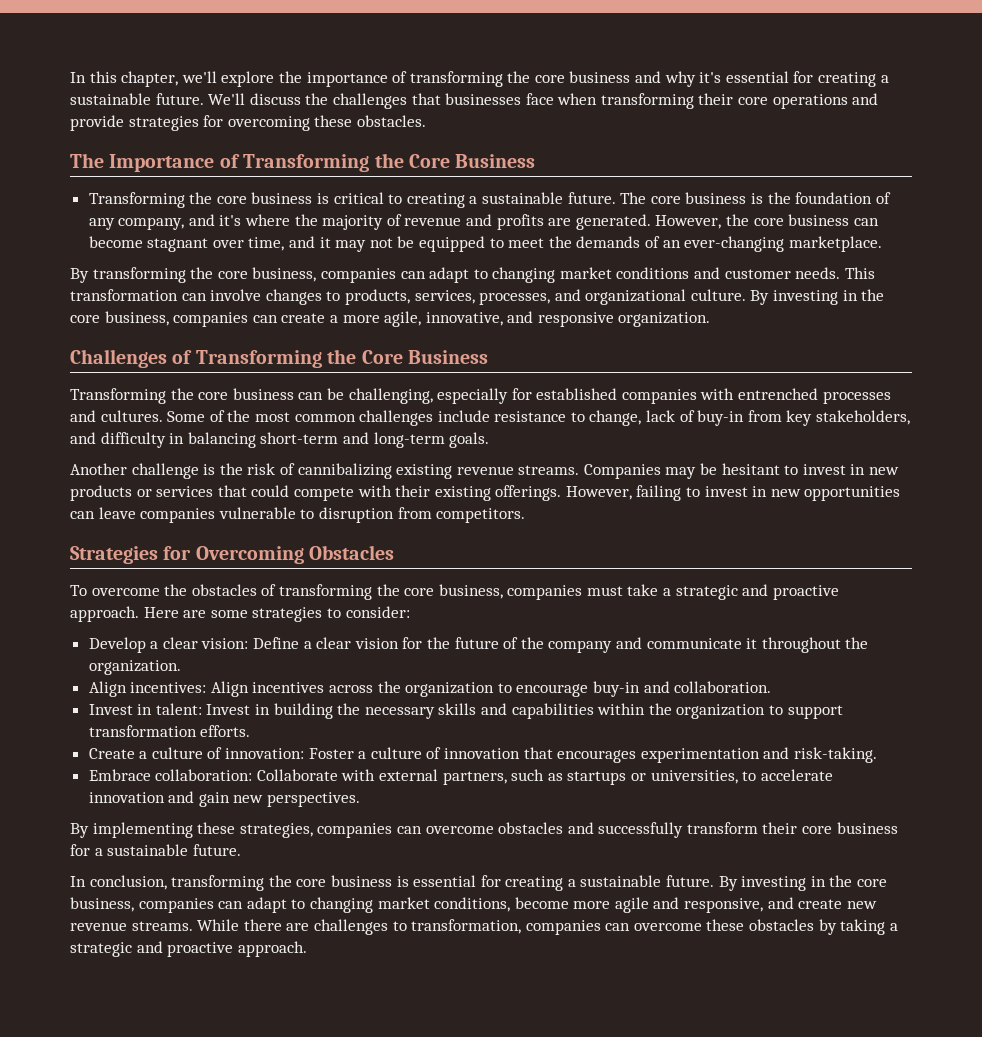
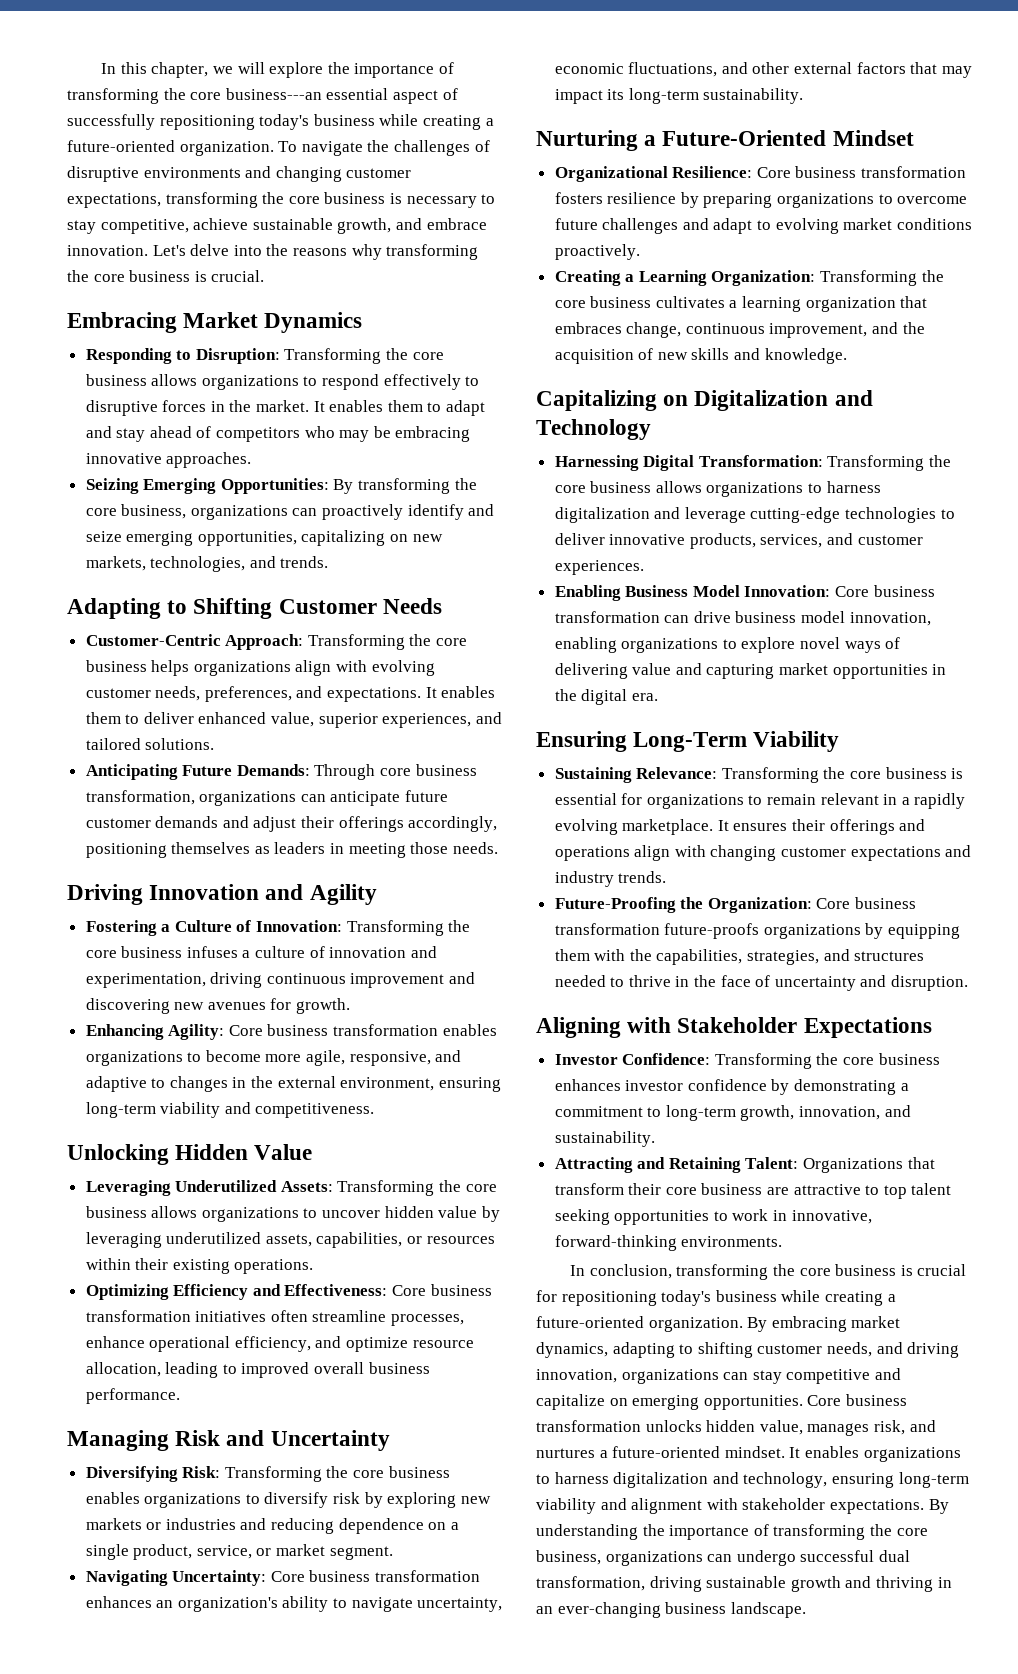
- In this chapter, we'll explore the importance of transforming the core business and why it's essential for creating a sustainable future. We'll discuss the challenges that businesses face when transforming their core operations and provide strategies for overcoming these obstacles.
- The Importance of Transforming the Core Business
- Transforming the core business is critical to creating a sustainable future. The core business is the foundation of any company, and it's where the majority of revenue and profits are generated. However, the core business can become stagnant over time, and it may not be equipped to meet the demands of an ever-changing marketplace.
- By transforming the core business, companies can adapt to changing market conditions and customer needs. This transformation can involve changes to products, services, processes, and organizational culture. By investing in the core business, companies can create a more agile, innovative, and responsive organization.
- Challenges of Transforming the Core Business
- Transforming the core business can be challenging, especially for established companies with entrenched processes and cultures. Some of the most common challenges include resistance to change, lack of buy-in from key stakeholders, and difficulty in balancing short-term and long-term goals.
- Another challenge is the risk of cannibalizing existing revenue streams. Companies may be hesitant to invest in new products or services that could compete with their existing offerings. However, failing to invest in new opportunities can leave companies vulnerable to disruption from competitors.
- Strategies for Overcoming Obstacles
- To overcome the obstacles of transforming the core business, companies must take a strategic and proactive approach. Here are some strategies to consider:
- Develop a clear vision: Define a clear vision for the future of the company and communicate it throughout the organization.
- Align incentives: Align incentives across the organization to encourage buy-in and collaboration.
- Invest in talent: Invest in building the necessary skills and capabilities within the organization to support transformation efforts.
- Create a culture of innovation: Foster a culture of innovation that encourages experimentation and risk-taking.
- Embrace collaboration: Collaborate with external partners, such as startups or universities, to accelerate innovation and gain new perspectives.
- By implementing these strategies, companies can overcome obstacles and successfully transform their core business for a sustainable future.
+ In this chapter, we will explore the importance of transforming the core business---an essential aspect of successfully repositioning today's business while creating a future-oriented organization. To navigate the challenges of disruptive environments and changing customer expectations, transforming the core business is necessary to stay competitive, achieve sustainable growth, and embrace innovation. Let's delve into the reasons why transforming the core business is crucial.
+ Embracing Market Dynamics
+ Responding to Disruption: Transforming the core business allows organizations to respond effectively to disruptive forces in the market. It enables them to adapt and stay ahead of competitors who may be embracing innovative approaches.
+ Seizing Emerging Opportunities: By transforming the core business, organizations can proactively identify and seize emerging opportunities, capitalizing on new markets, technologies, and trends.
+ Adapting to Shifting Customer Needs
+ Customer-Centric Approach: Transforming the core business helps organizations align with evolving customer needs, preferences, and expectations. It enables them to deliver enhanced value, superior experiences, and tailored solutions.
+ Anticipating Future Demands: Through core business transformation, organizations can anticipate future customer demands and adjust their offerings accordingly, positioning themselves as leaders in meeting those needs.
+ Driving Innovation and Agility
+ Fostering a Culture of Innovation: Transforming the core business infuses a culture of innovation and experimentation, driving continuous improvement and discovering new avenues for growth.
+ Enhancing Agility: Core business transformation enables organizations to become more agile, responsive, and adaptive to changes in the external environment, ensuring long-term viability and competitiveness.
+ Unlocking Hidden Value
+ Leveraging Underutilized Assets: Transforming the core business allows organizations to uncover hidden value by leveraging underutilized assets, capabilities, or resources within their existing operations.
+ Optimizing Efficiency and Effectiveness: Core business transformation initiatives often streamline processes, enhance operational efficiency, and optimize resource allocation, leading to improved overall business performance.
+ Managing Risk and Uncertainty
+ Diversifying Risk: Transforming the core business enables organizations to diversify risk by exploring new markets or industries and reducing dependence on a single product, service, or market segment.
+ Navigating Uncertainty: Core business transformation enhances an organization's ability to navigate uncertainty, economic fluctuations, and other external factors that may impact its long-term sustainability.
+ Nurturing a Future-Oriented Mindset
+ Organizational Resilience: Core business transformation fosters resilience by preparing organizations to overcome future challenges and adapt to evolving market conditions proactively.
+ Creating a Learning Organization: Transforming the core business cultivates a learning organization that embraces change, continuous improvement, and the acquisition of new skills and knowledge.
+ Capitalizing on Digitalization and Technology
+ Harnessing Digital Transformation: Transforming the core business allows organizations to harness digitalization and leverage cutting-edge technologies to deliver innovative products, services, and customer experiences.
+ Enabling Business Model Innovation: Core business transformation can drive business model innovation, enabling organizations to explore novel ways of delivering value and capturing market opportunities in the digital era.
+ Ensuring Long-Term Viability
+ Sustaining Relevance: Transforming the core business is essential for organizations to remain relevant in a rapidly evolving marketplace. It ensures their offerings and operations align with changing customer expectations and industry trends.
+ Future-Proofing the Organization: Core business transformation future-proofs organizations by equipping them with the capabilities, strategies, and structures needed to thrive in the face of uncertainty and disruption.
+ Aligning with Stakeholder Expectations
+ Investor Confidence: Transforming the core business enhances investor confidence by demonstrating a commitment to long-term growth, innovation, and sustainability.
+ Attracting and Retaining Talent: Organizations that transform their core business are attractive to top talent seeking opportunities to work in innovative, forward-thinking environments.
- In conclusion, transforming the core business is essential for creating a sustainable future. By investing in the core business, companies can adapt to changing market conditions, become more agile and responsive, and create new revenue streams. While there are challenges to transformation, companies can overcome these obstacles by taking a strategic and proactive approach.
+ In conclusion, transforming the core business is crucial for repositioning today's business while creating a future-oriented organization. By embracing market dynamics, adapting to shifting customer needs, and driving innovation, organizations can stay competitive and capitalize on emerging opportunities. Core business transformation unlocks hidden value, manages risk, and nurtures a future-oriented mindset. It enables organizations to harness digitalization and technology, ensuring long-term viability and alignment with stakeholder expectations. By understanding the importance of transforming the core business, organizations can undergo successful dual transformation, driving sustainable growth and thriving in an ever-changing business landscape.

